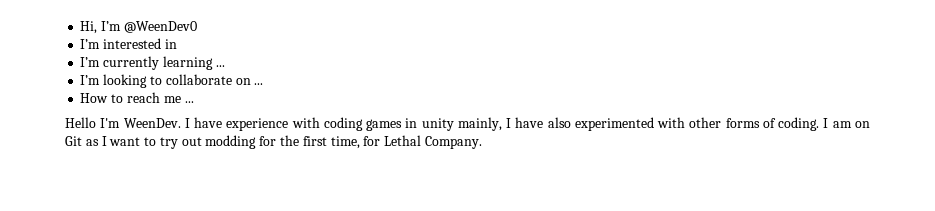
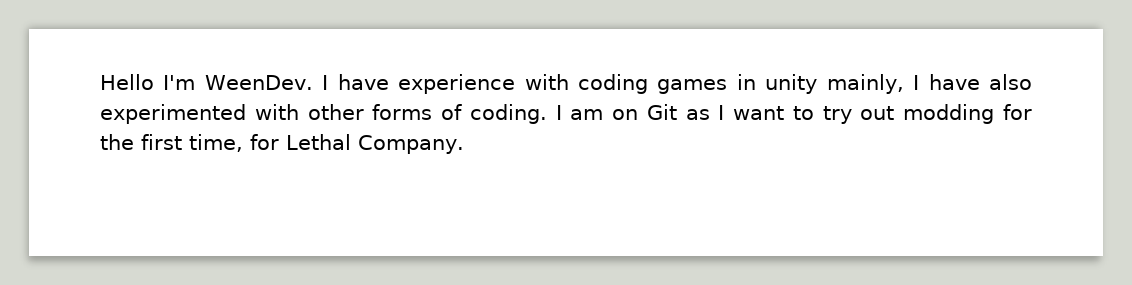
- Hi, I’m @WeenDev0
- I’m interested in
- I’m currently learning ...
- I’m looking to collaborate on ...
- How to reach me ...

